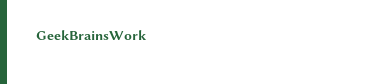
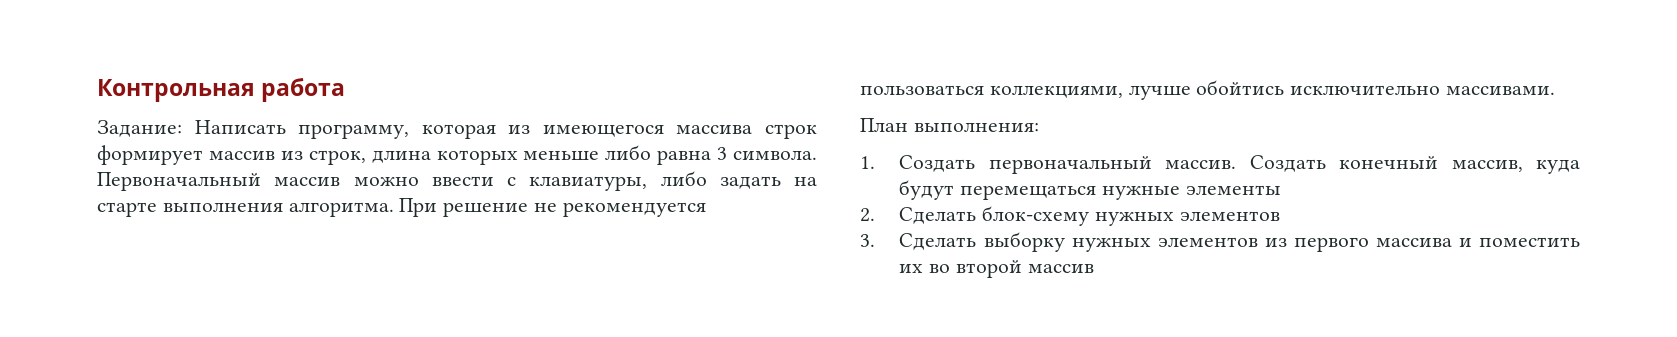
- GeekBrainsWork
+ Контрольная работа
+ Задание: Написать программу, которая из имеющегося массива строк формирует массив из строк, длина которых меньше либо равна 3 символа. Первоначальный массив можно ввести с клавиатуры, либо задать на старте выполнения алгоритма. При решение не рекомендуется пользоваться коллекциями, лучше обойтись исключительно массивами.
+ План выполнения:
+ 1. Создать первоначальный массив. Создать конечный массив, куда будут перемещаться нужные элементы
+ 2. Сделать блок-схему нужных элементов
+ 3. Сделать выборку нужных элементов из первого массива и поместить их во второй массив

